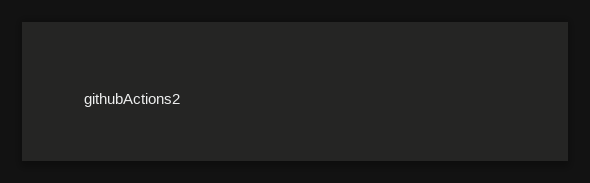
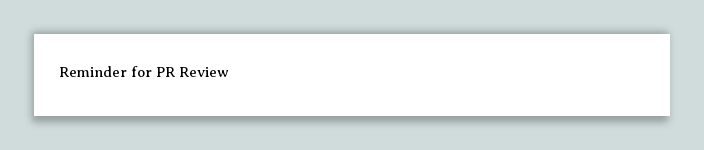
- githubActions2
+ Reminder for PR Review

